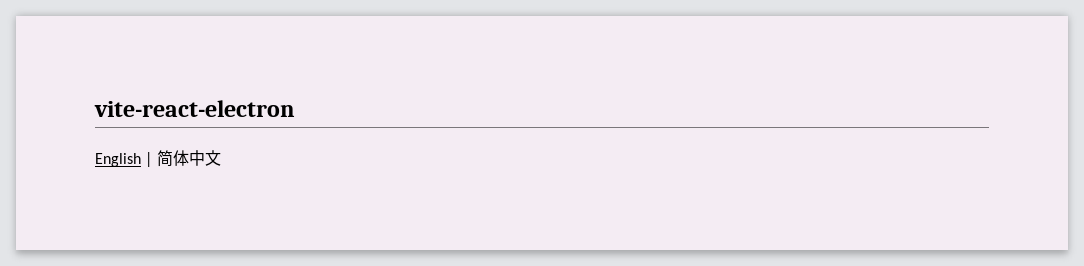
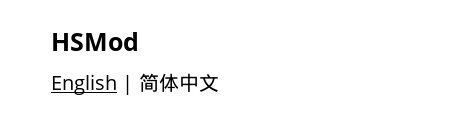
- vite-react-electron
+ HSMod

